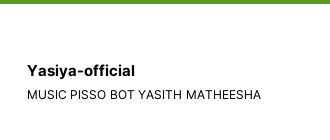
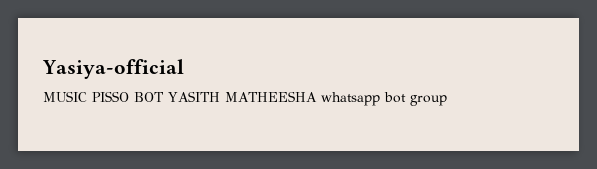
- MUSIC PISSO BOT YASITH MATHEESHA
+ MUSIC PISSO BOT YASITH MATHEESHA whatsapp bot group

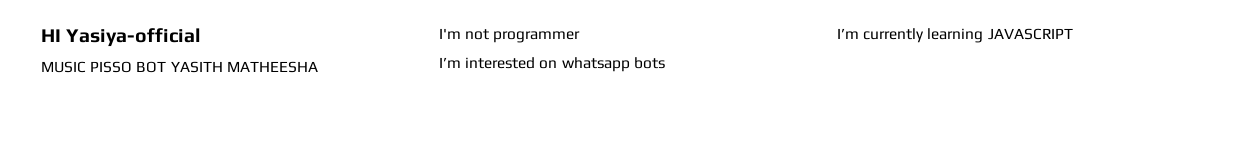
- Yasiya-official
+ HI Yasiya-official
- MUSIC PISSO BOT YASITH MATHEESHA whatsapp bot group
+ MUSIC PISSO BOT YASITH MATHEESHA
+ I'm not programmer
+ I’m interested on whatsapp bots
+ I’m currently learning JAVASCRIPT

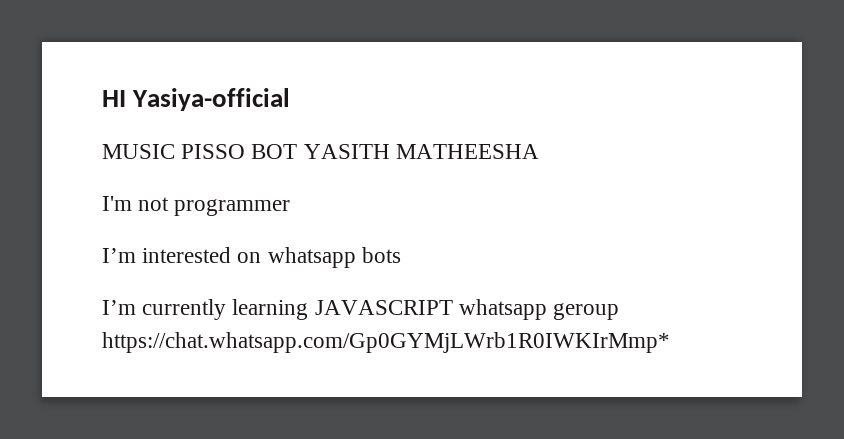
- I’m currently learning JAVASCRIPT
+ I’m currently learning JAVASCRIPT whatsapp geroup https://chat.whatsapp.com/Gp0GYMjLWrb1R0IWKIrMmp*

